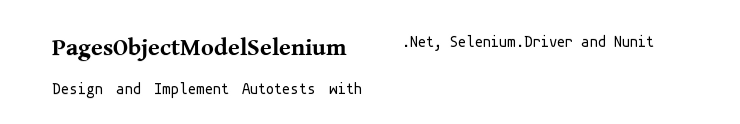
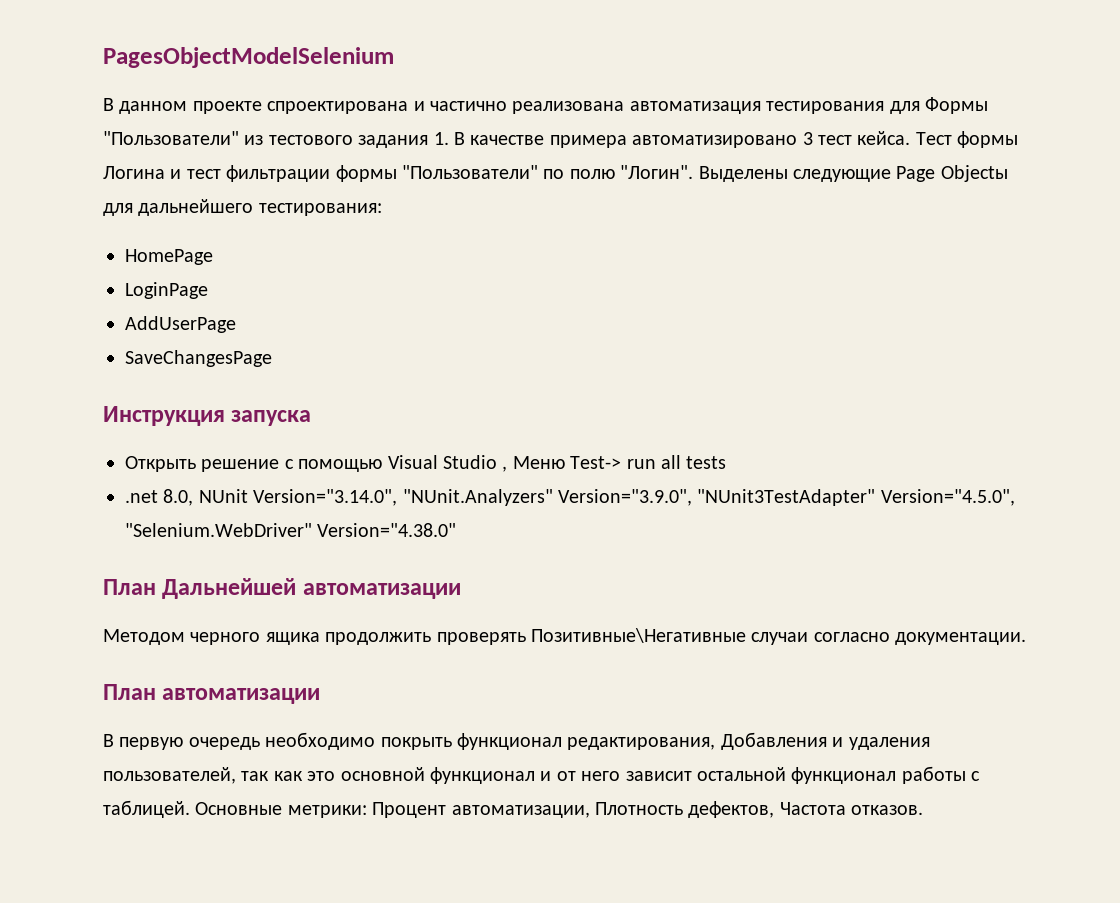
- Design and Implement Autotests with .Net, Selenium.Driver and Nunit
+ В данном проекте спроектирована и частично реализована автоматизация тестирования для Формы "Пользователи" из тестового задания 1. В качестве примера автоматизировано 3 тест кейса. Тест формы Логина и тест фильтрации формы "Пользователи" по полю "Логин". Выделены следующие Page Objectы для дальнейшего тестирования:
+ HomePage
+ LoginPage
+ AddUserPage
+ SaveChangesPage
+ Инструкция запуска
+ Открыть решение с помощью Visual Studio , Меню Test-> run all tests
+ .net 8.0, NUnit Version="3.14.0", "NUnit.Analyzers" Version="3.9.0", "NUnit3TestAdapter" Version="4.5.0", "Selenium.WebDriver" Version="4.38.0"
+ План Дальнейшей автоматизации
+ Методом черного ящика продолжить проверять Позитивные\Негативные случаи согласно документации.
+ План автоматизации
+ В первую очередь необходимо покрыть функционал редактирования, Добавления и удаления пользователей, так как это основной функционал и от него зависит остальной функционал работы с таблицей. Основные метрики: Процент автоматизации, Плотность дефектов, Частота отказов.

